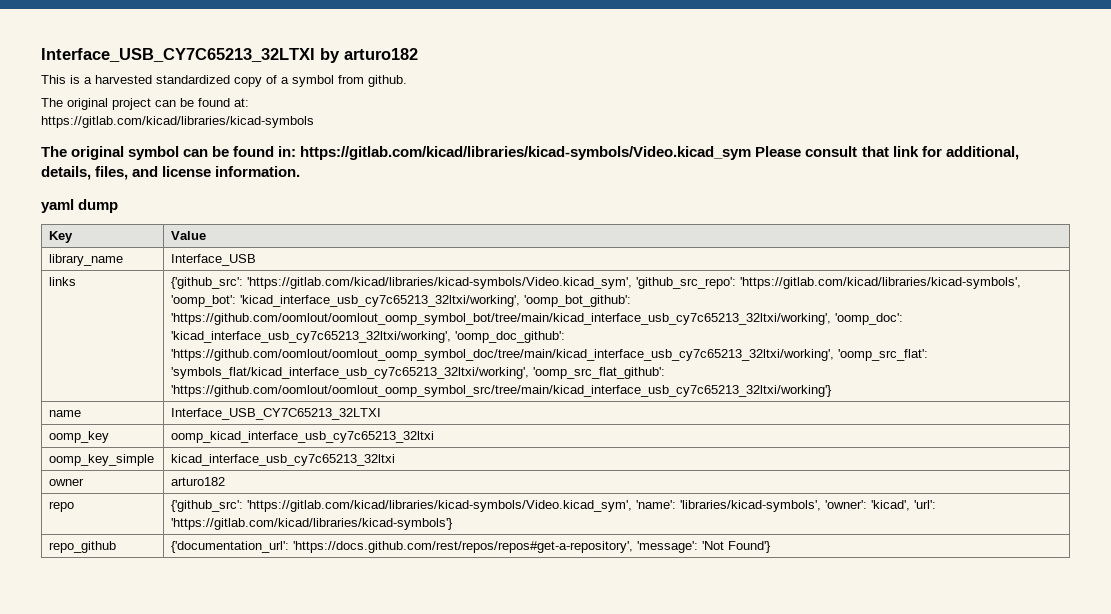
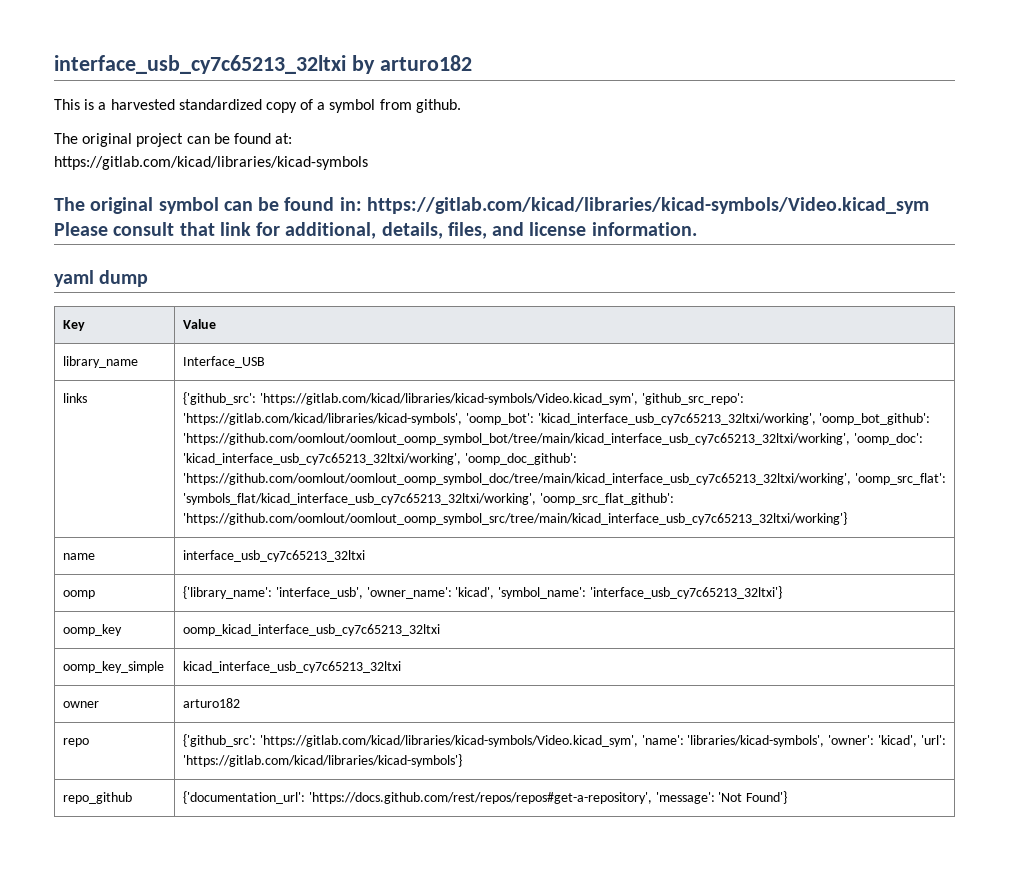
- Interface_USB_CY7C65213_32LTXI by arturo182
+ interface_usb_cy7c65213_32ltxi by arturo182
- name | Interface_USB_CY7C65213_32LTXI
+ name | interface_usb_cy7c65213_32ltxi
+ oomp | {'library_name': 'interface_usb', 'owner_name': 'kicad', 'symbol_name': 'interface_usb_cy7c65213_32ltxi'}

